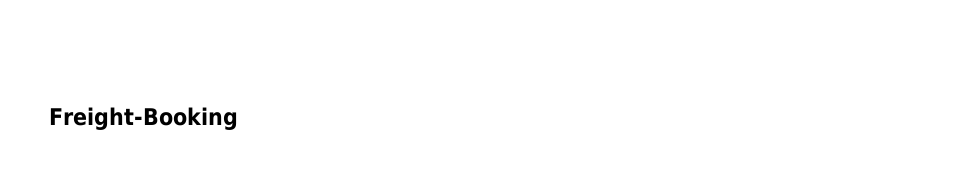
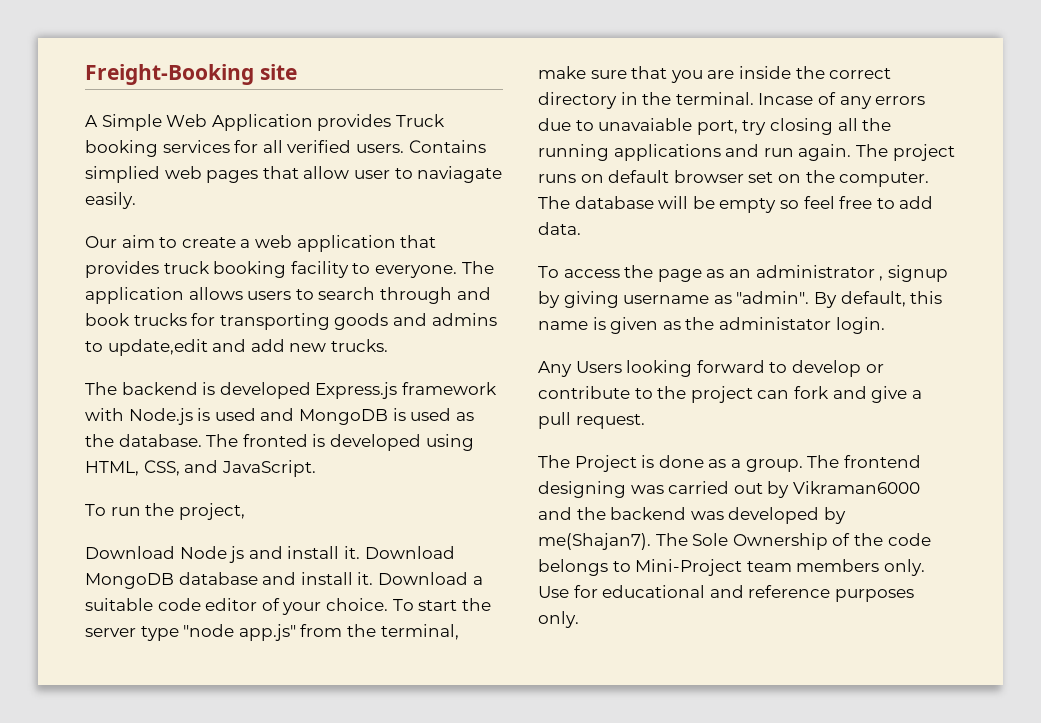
- Freight-Booking
+ Freight-Booking site
+ A Simple Web Application provides Truck booking services for all verified users. Contains simplied web pages that allow user to naviagate easily.
+ Our aim to create a web application that provides truck booking facility to everyone. The application allows users to search through and book trucks for transporting goods and admins to update,edit and add new trucks.
+ The backend is developed Express.js framework with Node.js is used and MongoDB is used as the database. The fronted is developed using HTML, CSS, and JavaScript.
+ To run the project,
+ Download Node js and install it. Download MongoDB database and install it. Download a suitable code editor of your choice. To start the server type "node app.js" from the terminal, make sure that you are inside the correct directory in the terminal. Incase of any errors due to unavaiable port, try closing all the running applications and run again. The project runs on default browser set on the computer. The database will be empty so feel free to add data.
+ To access the page as an administrator , signup by giving username as "admin". By default, this name is given as the administator login.
+ Any Users looking forward to develop or contribute to the project can fork and give a pull request.
+ The Project is done as a group. The frontend designing was carried out by Vikraman6000 and the backend was developed by me(Shajan7). The Sole Ownership of the code belongs to Mini-Project team members only. Use for educational and reference purposes only.

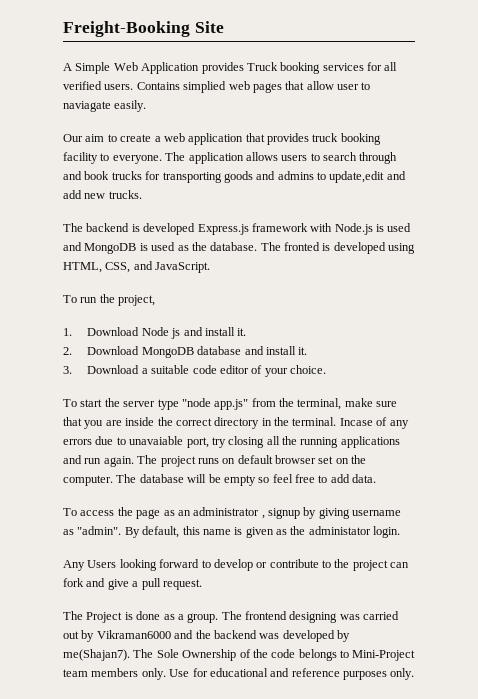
- Freight-Booking site
+ Freight-Booking Site
- Download Node js and install it. Download MongoDB database and install it. Download a suitable code editor of your choice. To start the server type "node app.js" from the terminal, make sure that you are inside the correct directory in the terminal.
+ 1. Download Node js and install it.
+ 2. Download MongoDB database and install it.
+ 3. Download a suitable code editor of your choice.
+ To start the server type "node app.js" from the terminal, make sure that you are inside the correct directory in the terminal.

